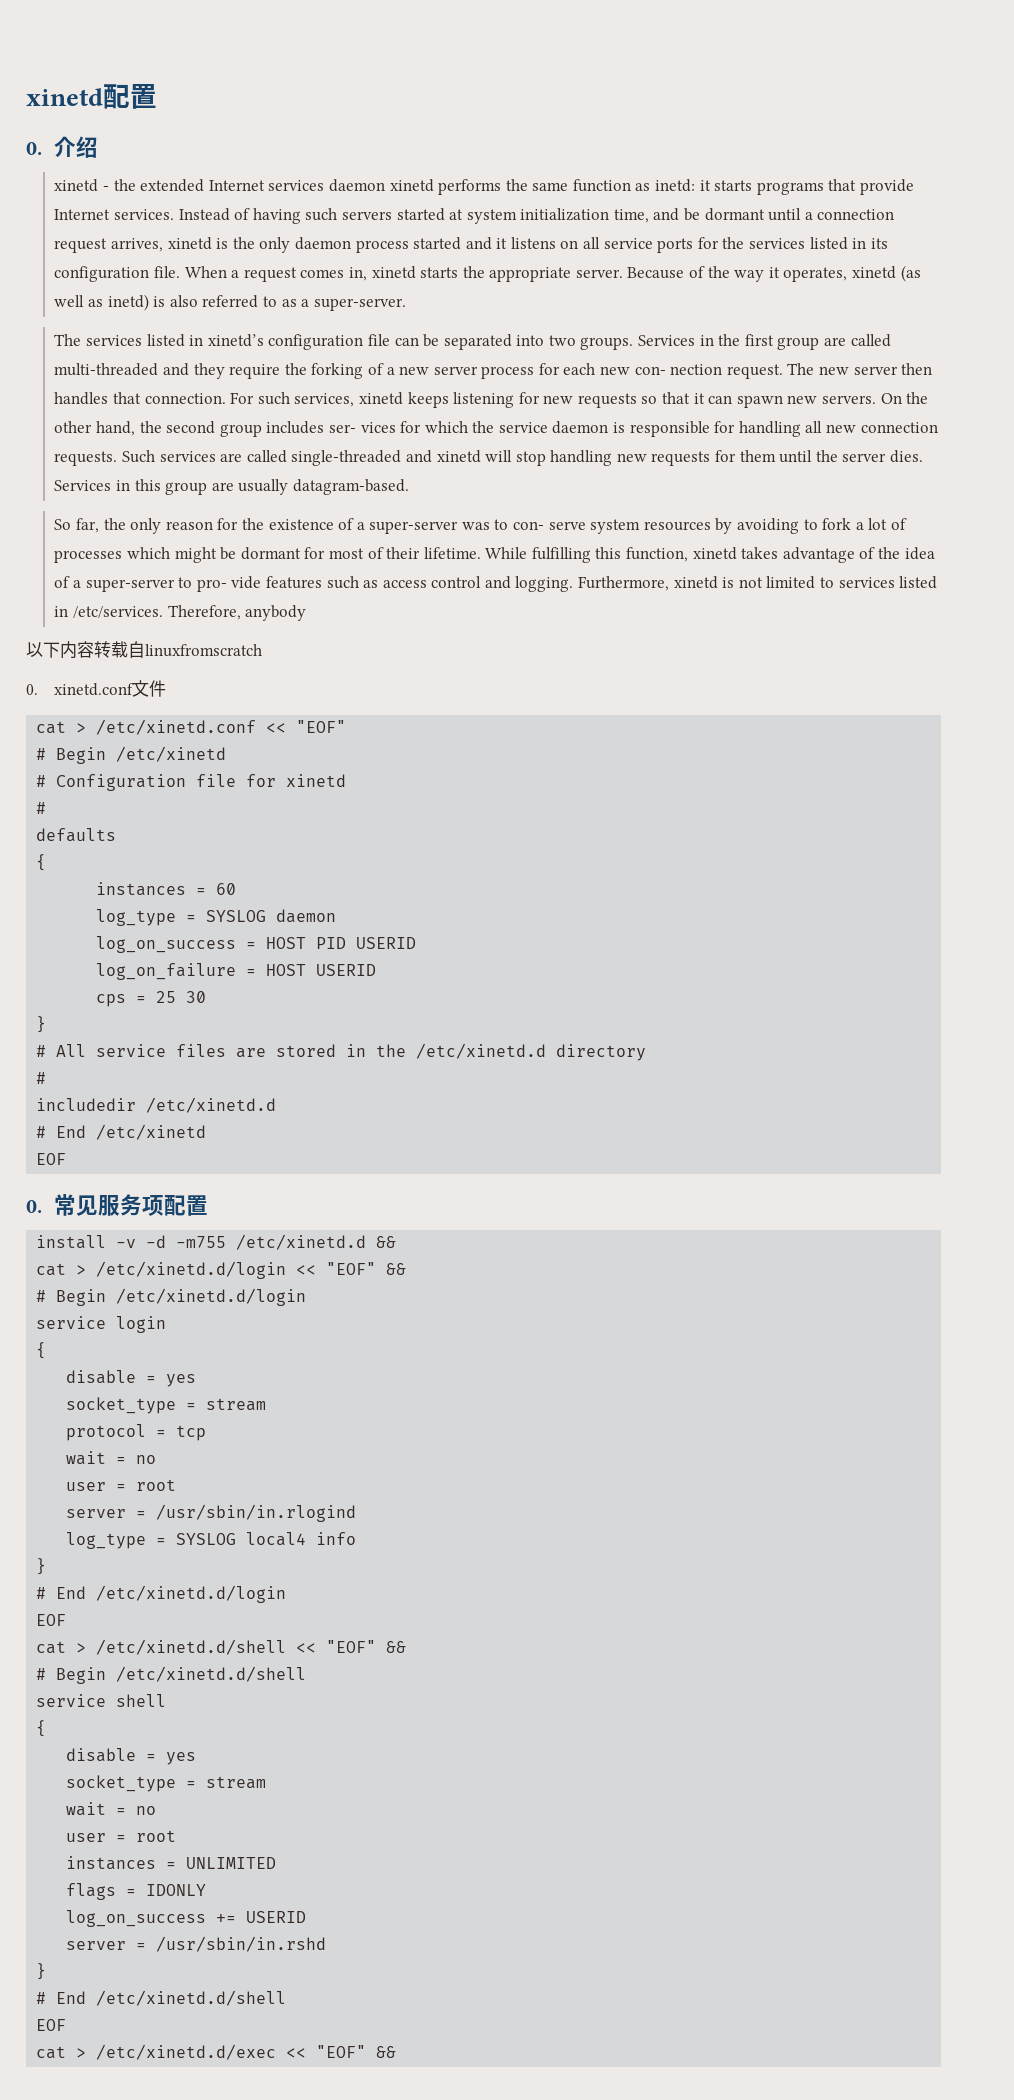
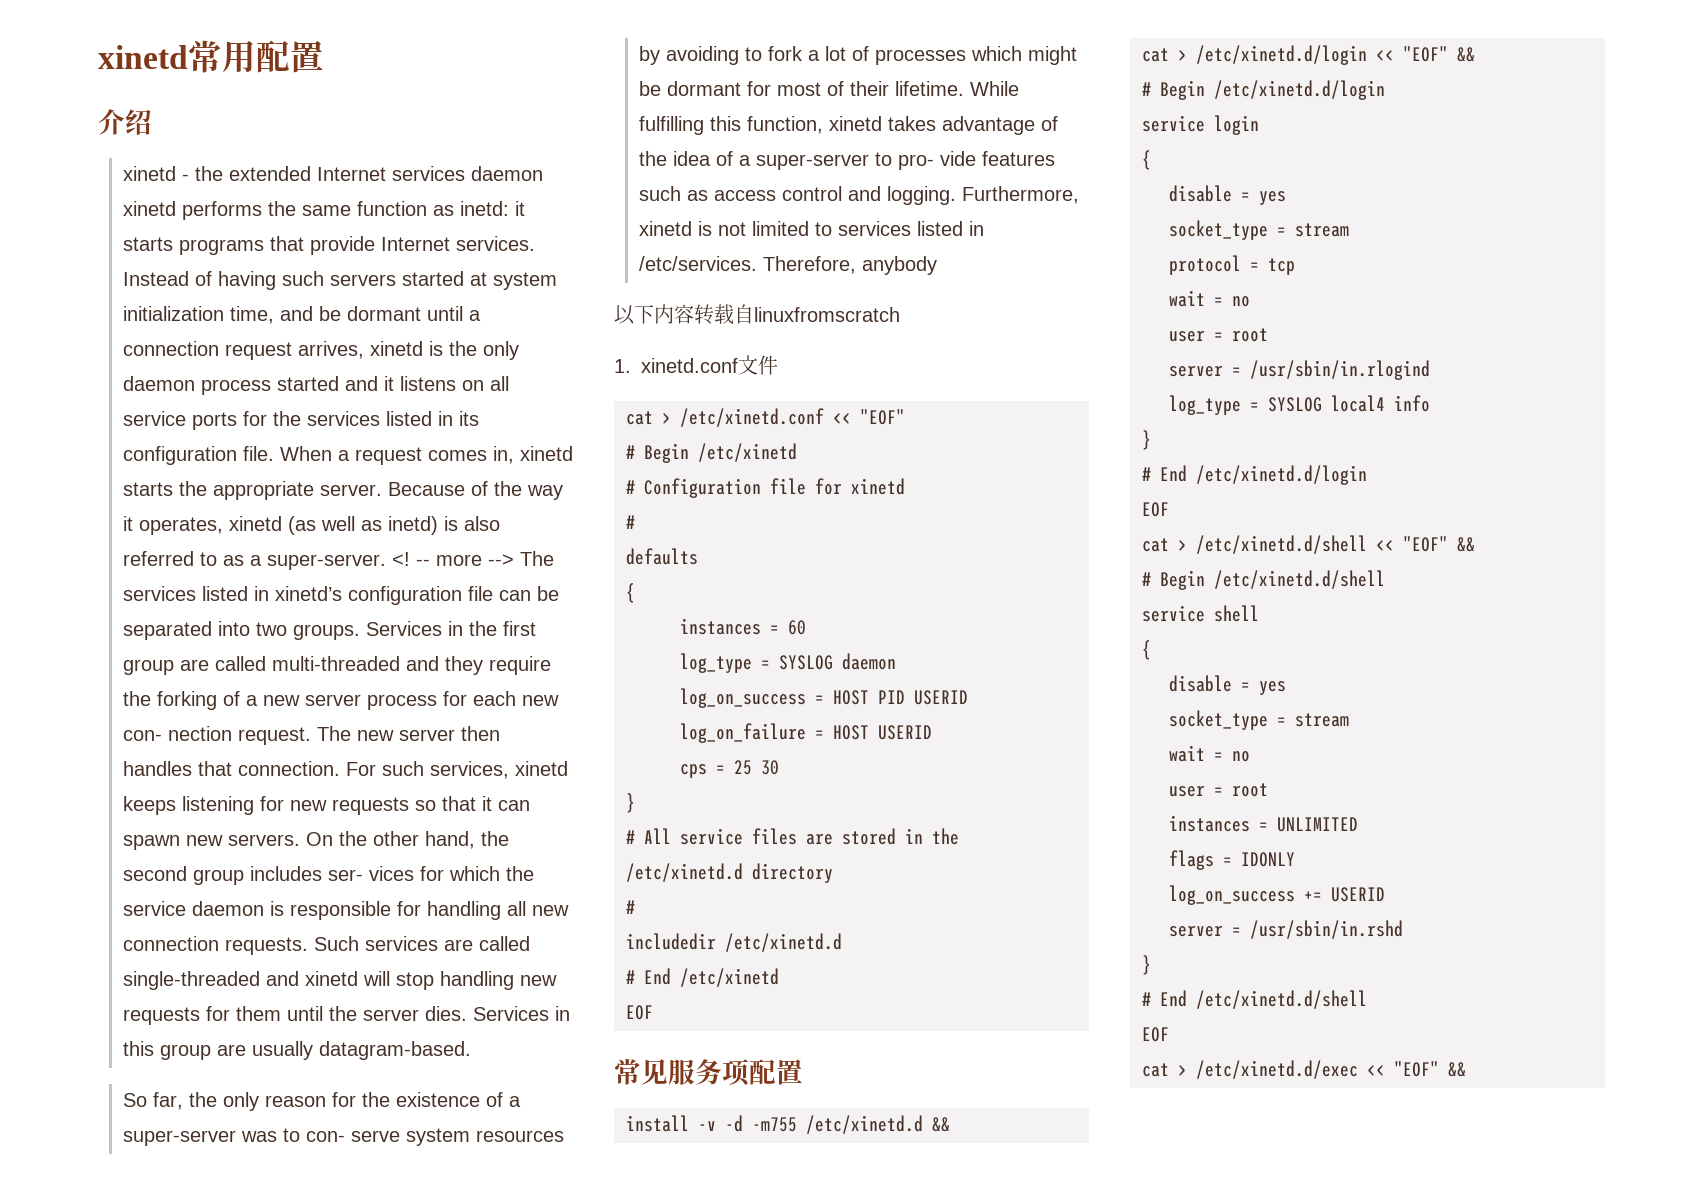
- xinetd配置
- 0.介绍
+ xinetd常用配置
+ 介绍
- Because of the way it operates, xinetd (as well as inetd) is also referred to as a super-server.
- The services listed in xinetd’s configuration file can be separated into two groups.
+ Because of the way it operates, xinetd (as well as inetd) is also referred to as a super-server. <! -- more --> The services listed in xinetd’s configuration file can be separated into two groups.
- 0. xinetd.conf文件
+ 1. xinetd.conf文件
- 0.常见服务项配置
+ 常见服务项配置

